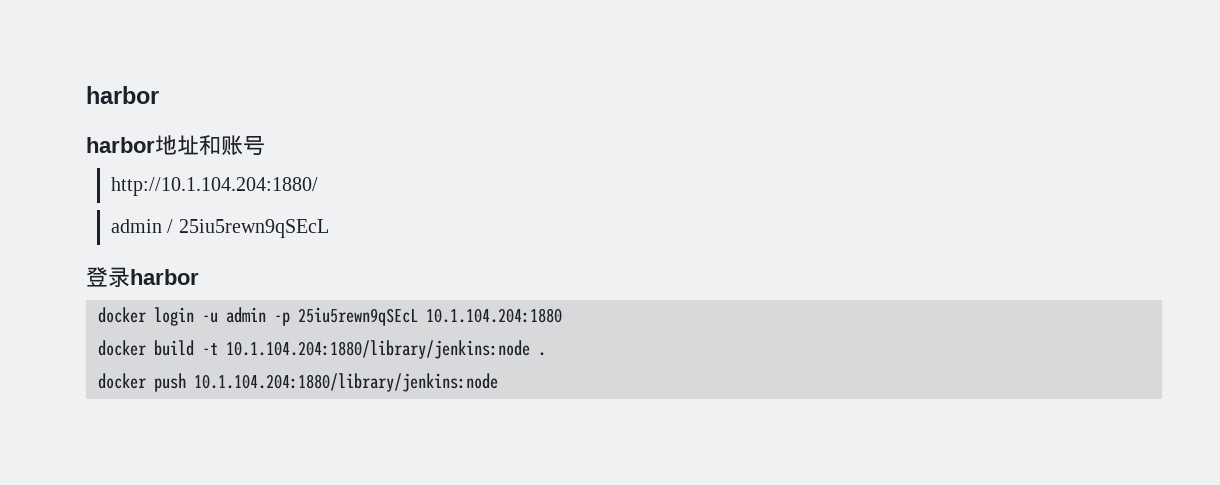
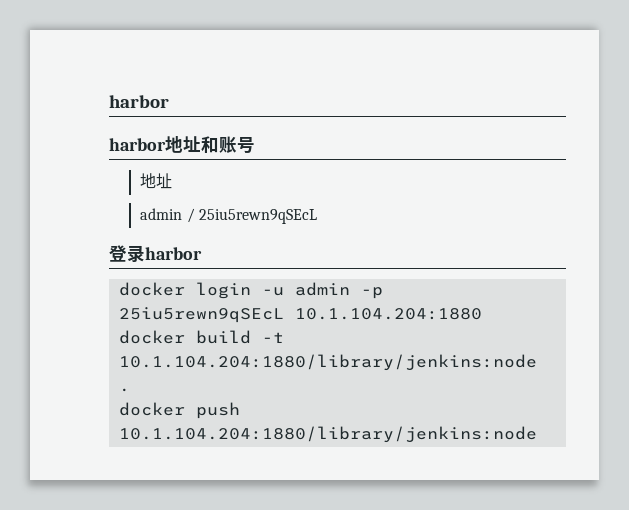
  harbor地址和账号
- http://10.1.104.204:1880/
+ 地址

